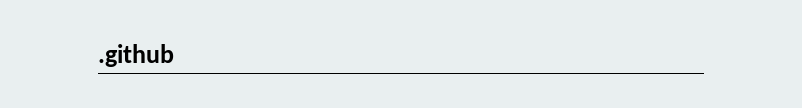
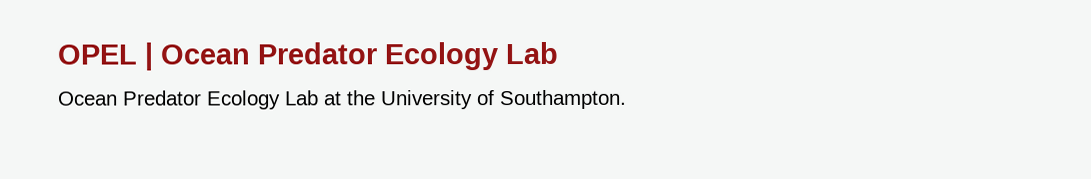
- .github
+ OPEL | Ocean Predator Ecology Lab
+ Ocean Predator Ecology Lab at the University of Southampton.

